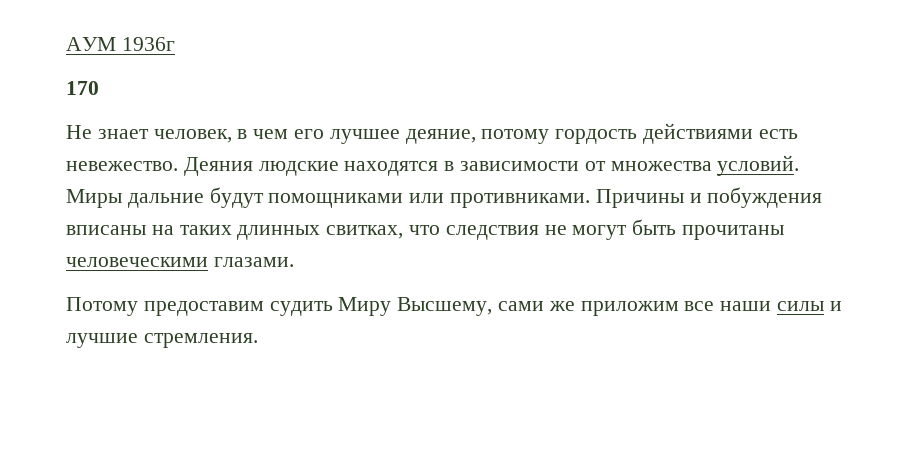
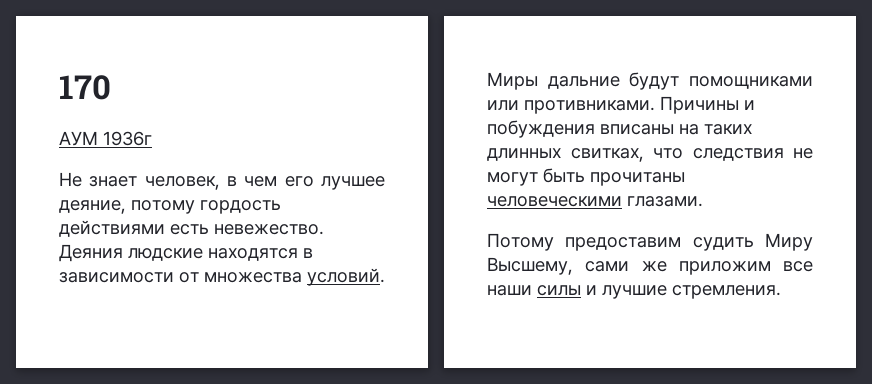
+ 170
- 170

